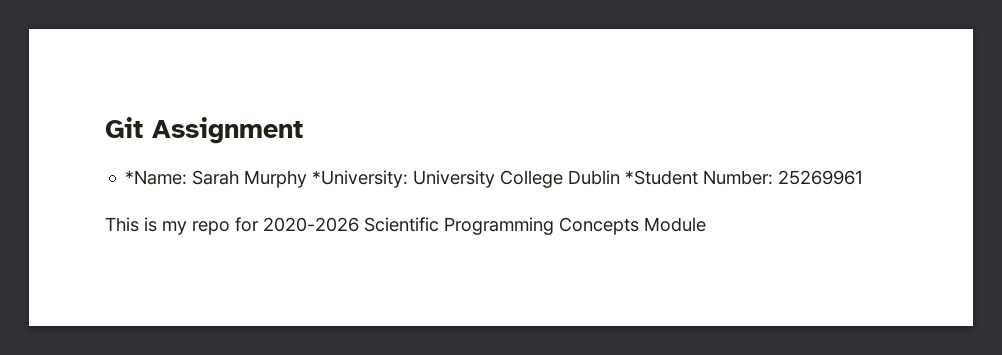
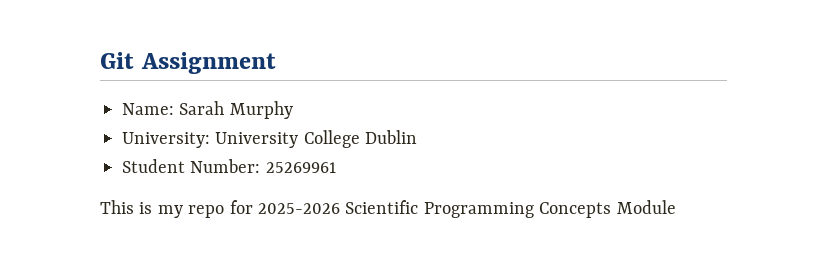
- *Name: Sarah Murphy *University: University College Dublin *Student Number: 25269961
+ Name: Sarah Murphy
+ University: University College Dublin
+ Student Number: 25269961
- This is my repo for 2020-2026 Scientific Programming Concepts Module
+ This is my repo for 2025-2026 Scientific Programming Concepts Module

